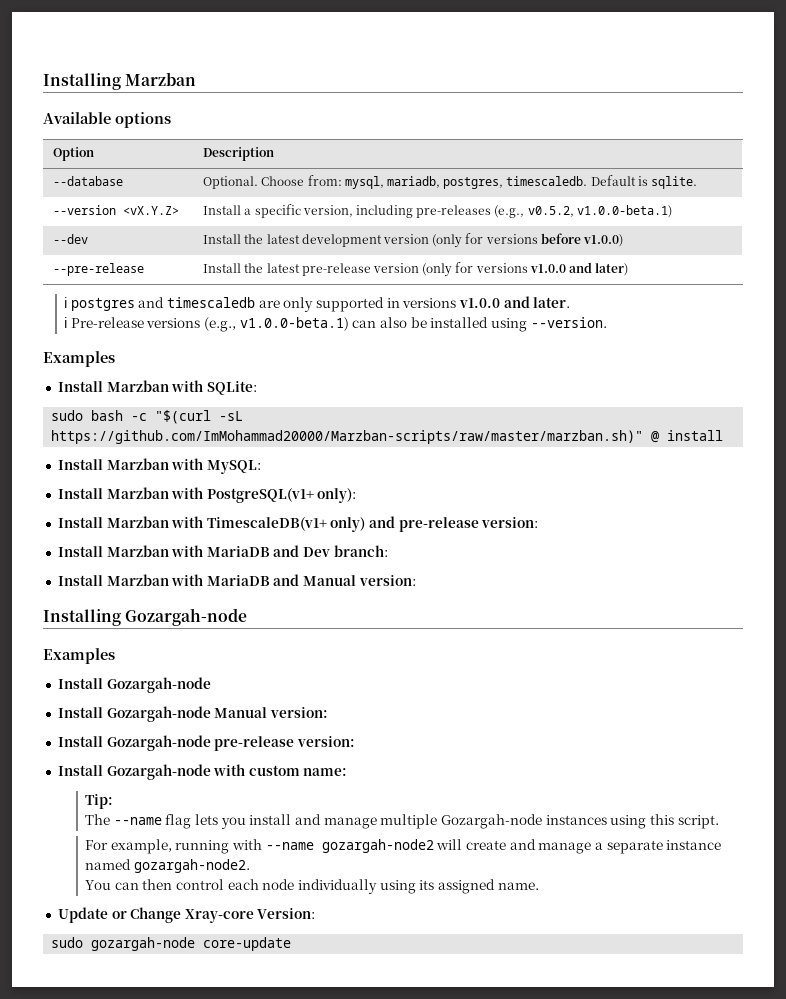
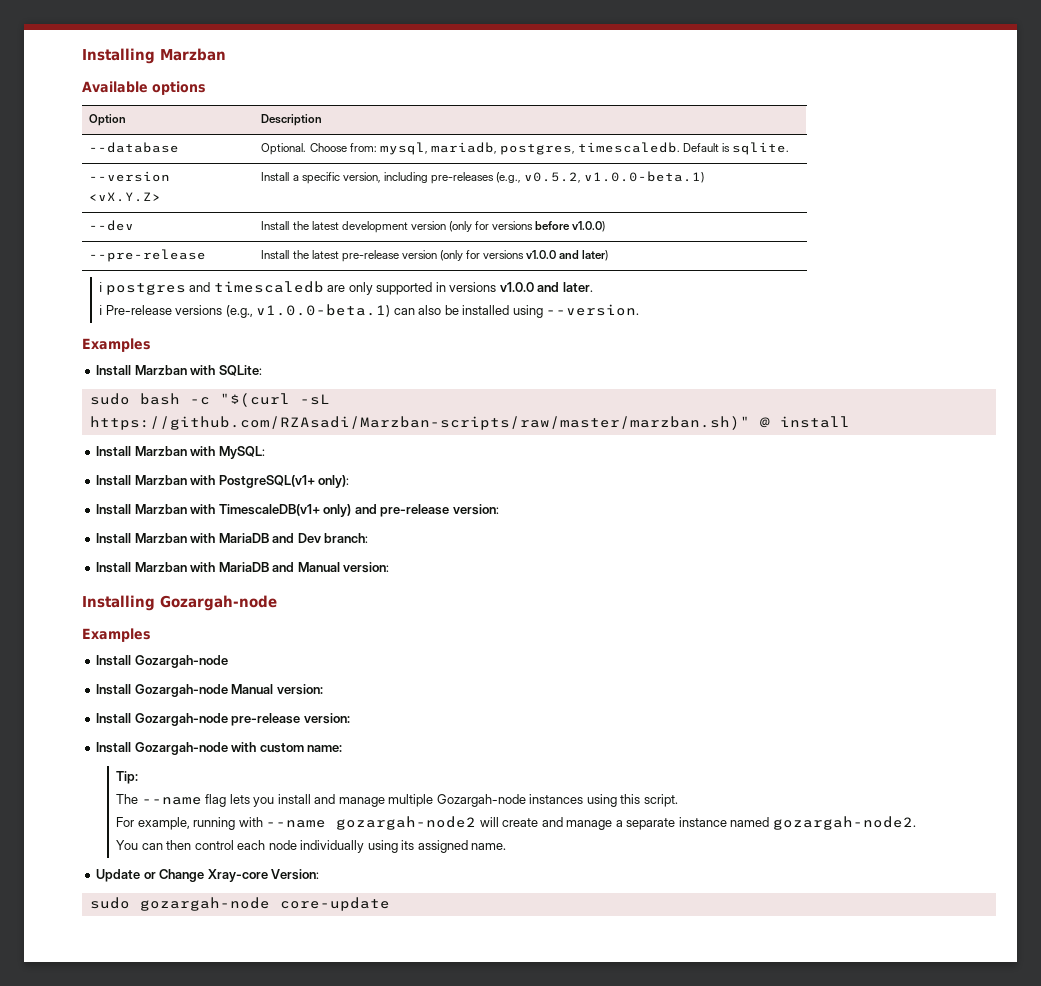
- sudo bash -c "$(curl -sL https://github.com/ImMohammad20000/Marzban-scripts/raw/master/marzban.sh)" @ install
+ sudo bash -c "$(curl -sL https://github.com/RZAsadi/Marzban-scripts/raw/master/marzban.sh)" @ install

